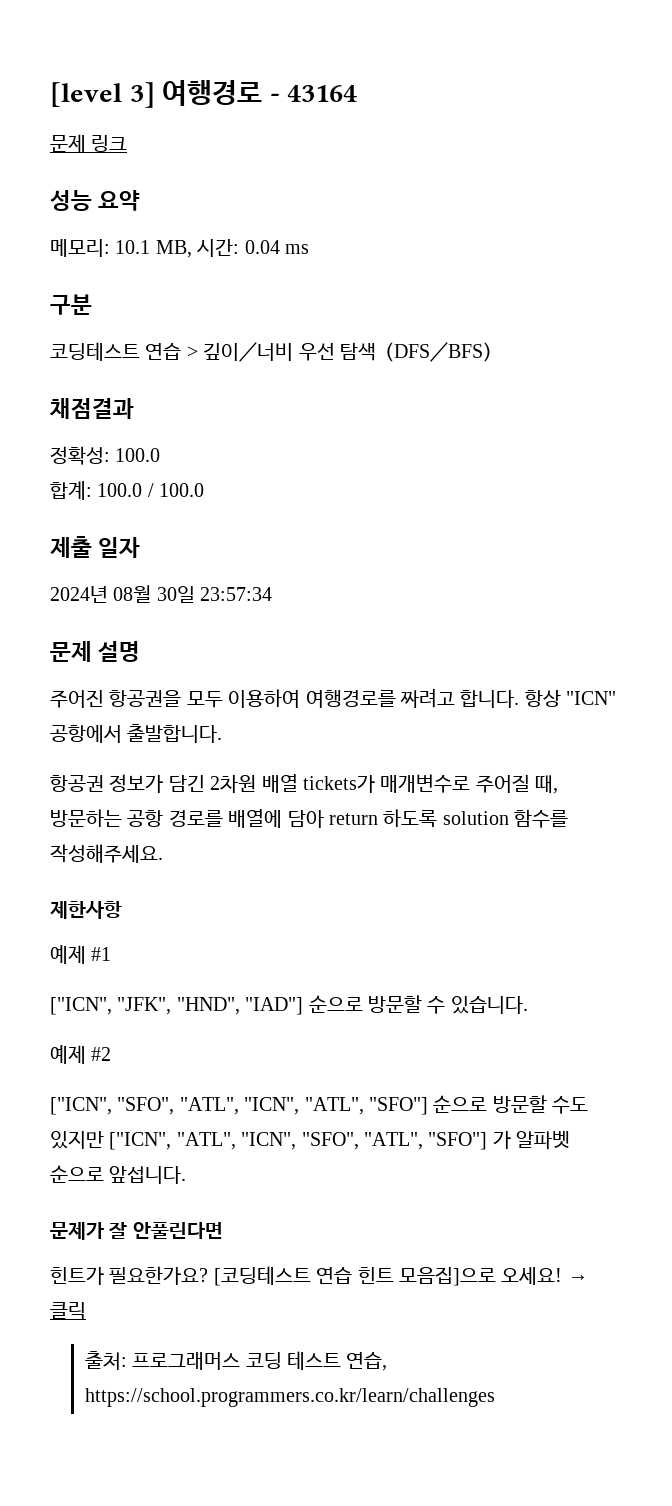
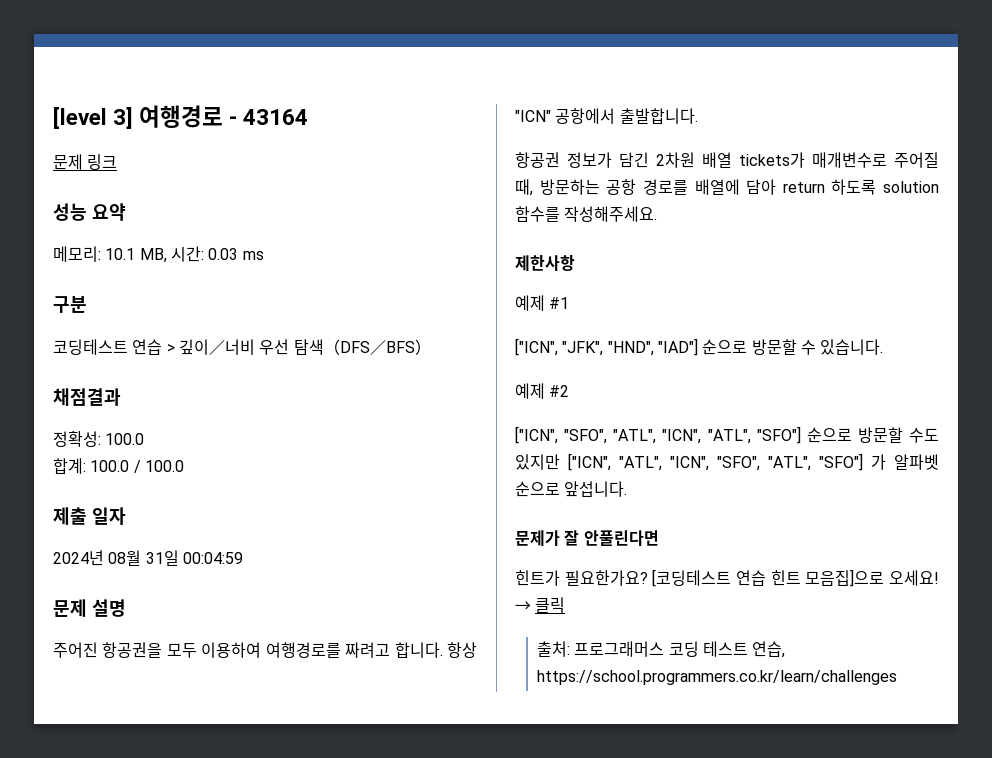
- 메모리: 10.1 MB, 시간: 0.04 ms
+ 메모리: 10.1 MB, 시간: 0.03 ms
- 2024년 08월 30일 23:57:34
+ 2024년 08월 31일 00:04:59

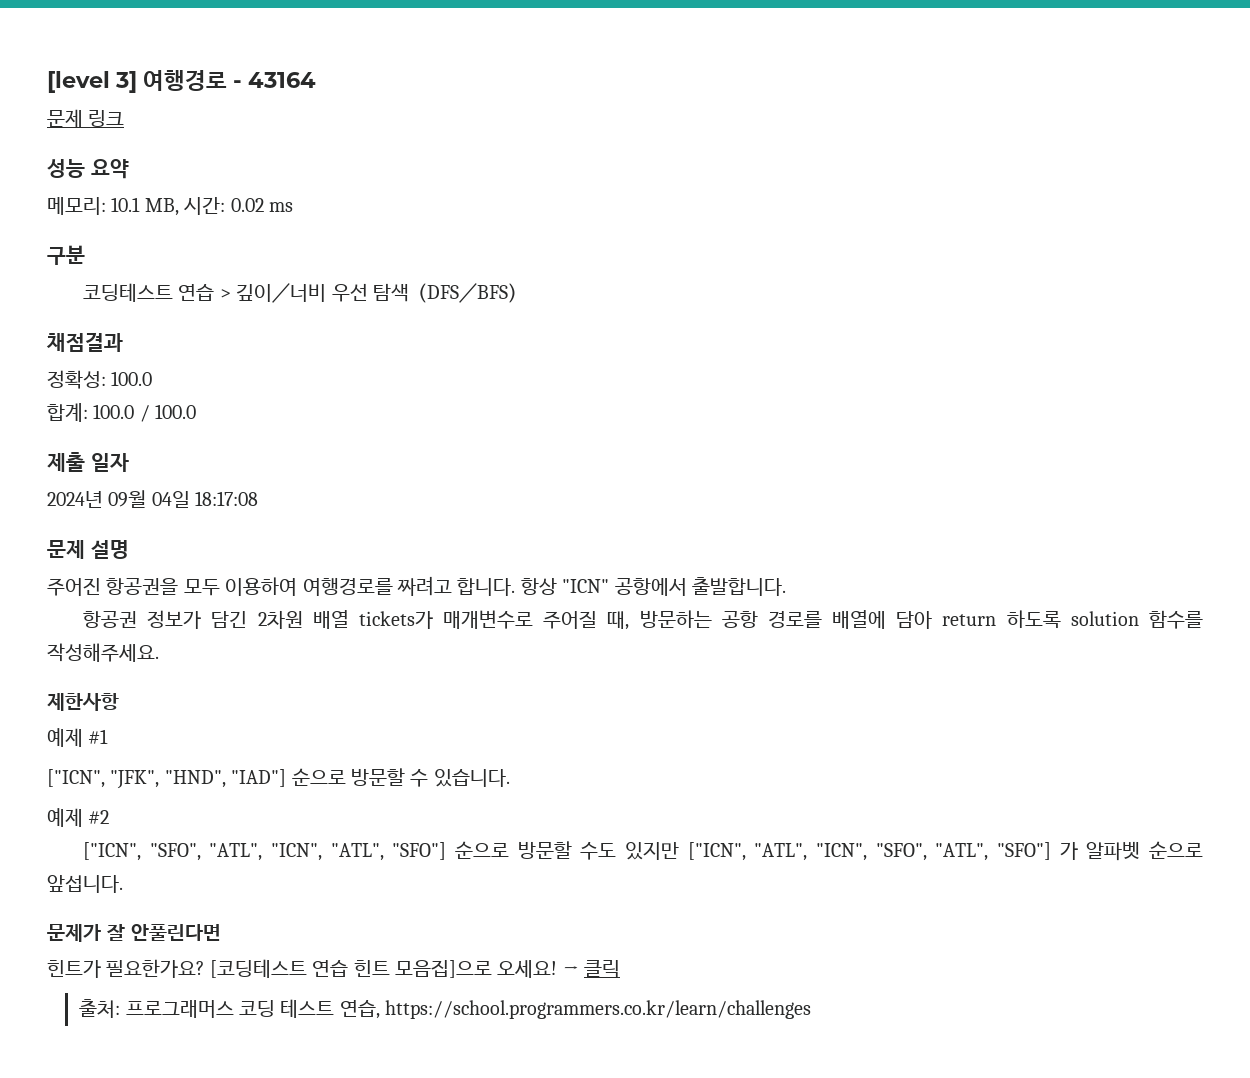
- 메모리: 10.1 MB, 시간: 0.03 ms
+ 메모리: 10.1 MB, 시간: 0.02 ms
- 2024년 08월 31일 00:04:59
+ 2024년 09월 04일 18:17:08

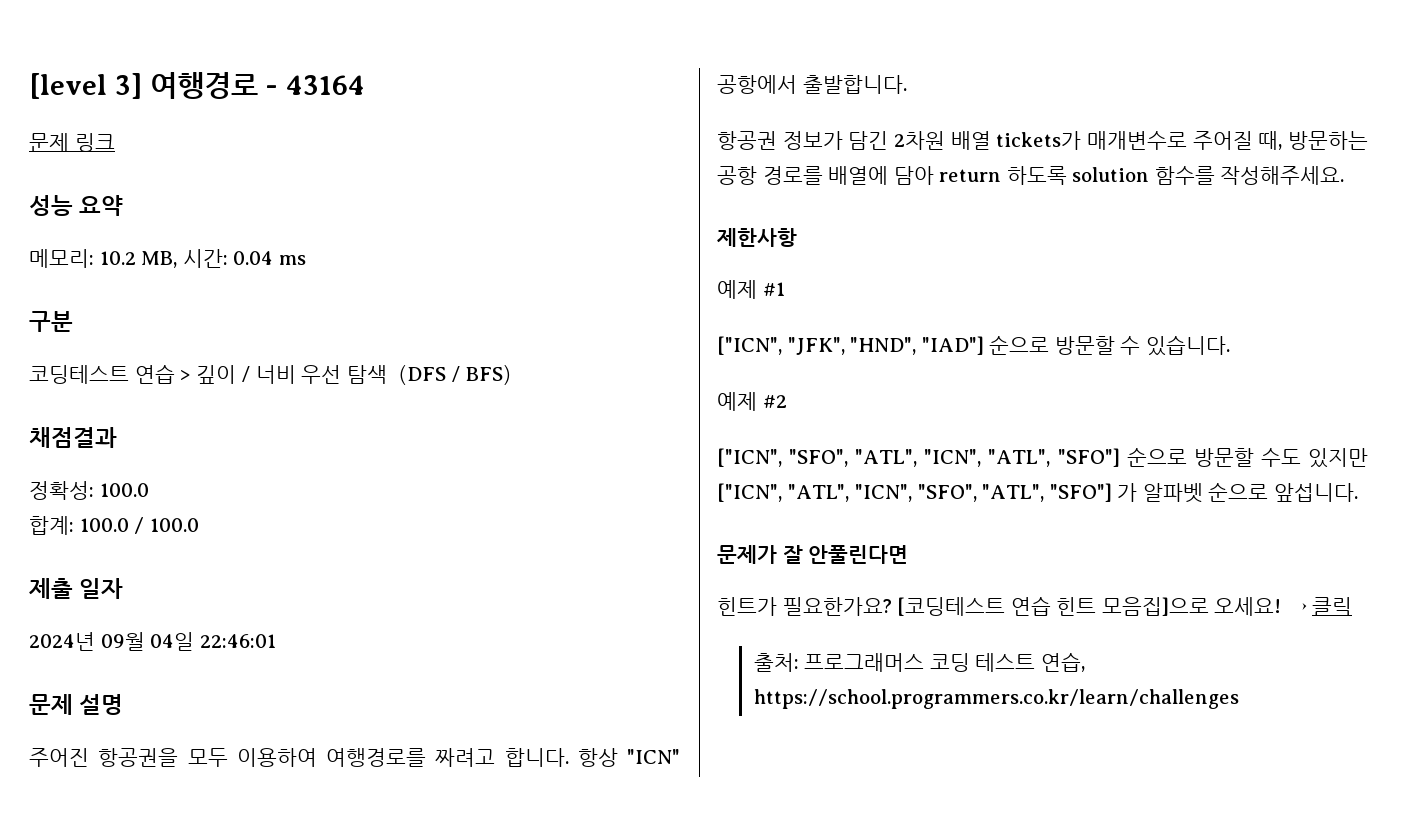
- 메모리: 10.1 MB, 시간: 0.02 ms
+ 메모리: 10.2 MB, 시간: 0.04 ms
- 2024년 09월 04일 18:17:08
+ 2024년 09월 04일 22:46:01

